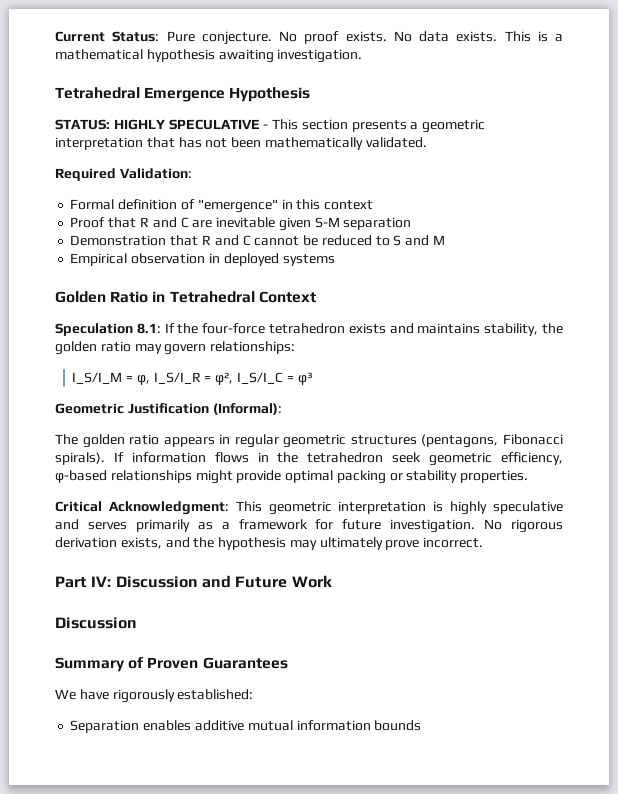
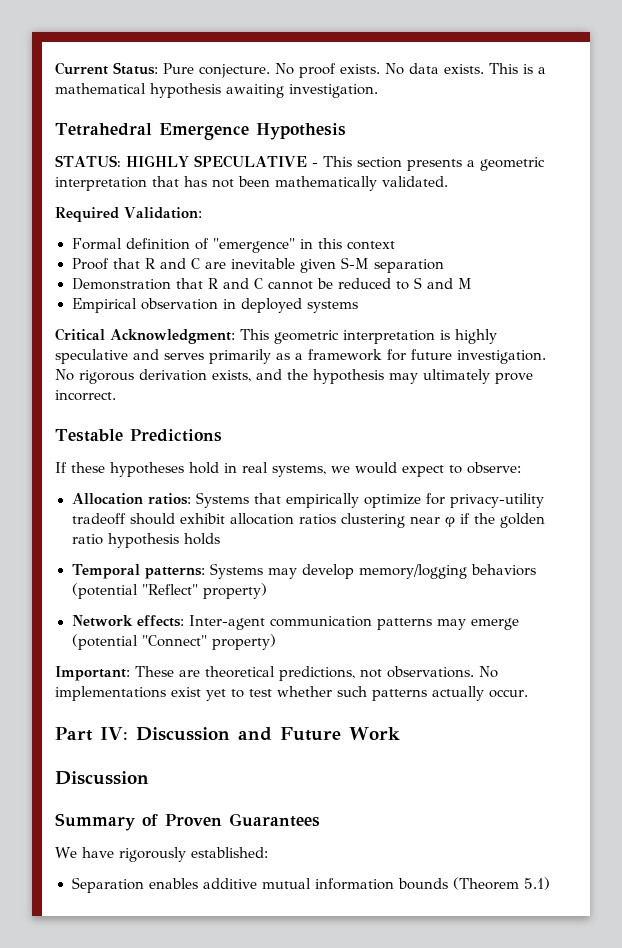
- Golden Ratio in Tetrahedral Context
- Speculation 8.1: If the four-force tetrahedron exists and maintains stability, the golden ratio may govern relationships:
- I_S/I_M = φ, I_S/I_R = φ², I_S/I_C = φ³
- Geometric Justification (Informal):
- The golden ratio appears in regular geometric structures (pentagons, Fibonacci spirals). If information flows in the tetrahedron seek geometric efficiency, φ-based relationships might provide optimal packing or stability properties.
+ Testable Predictions
+ If these hypotheses hold in real systems, we would expect to observe:
+ Allocation ratios: Systems that empirically optimize for privacy-utility tradeoff should exhibit allocation ratios clustering near φ if the golden ratio hypothesis holds
+ Temporal patterns: Systems may develop memory/logging behaviors (potential "Reflect" property)
+ Network effects: Inter-agent communication patterns may emerge (potential "Connect" property)
+ Important: These are theoretical predictions, not observations. No implementations exist yet to test whether such patterns actually occur.
- Separation enables additive mutual information bounds
+ Separation enables additive mutual information bounds (Theorem 5.1)

